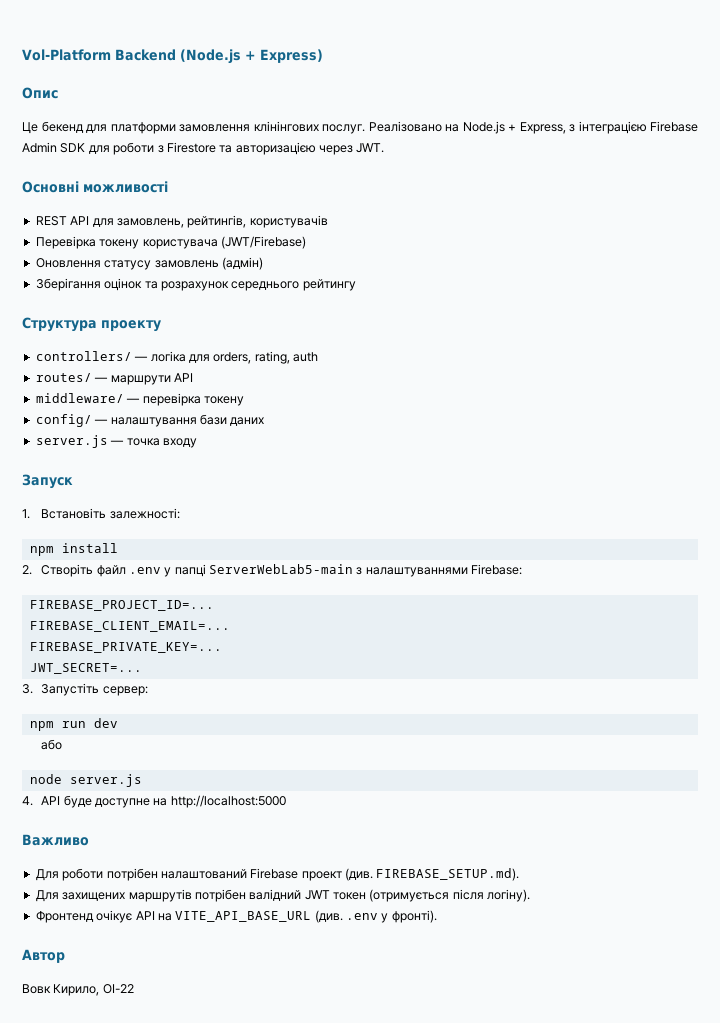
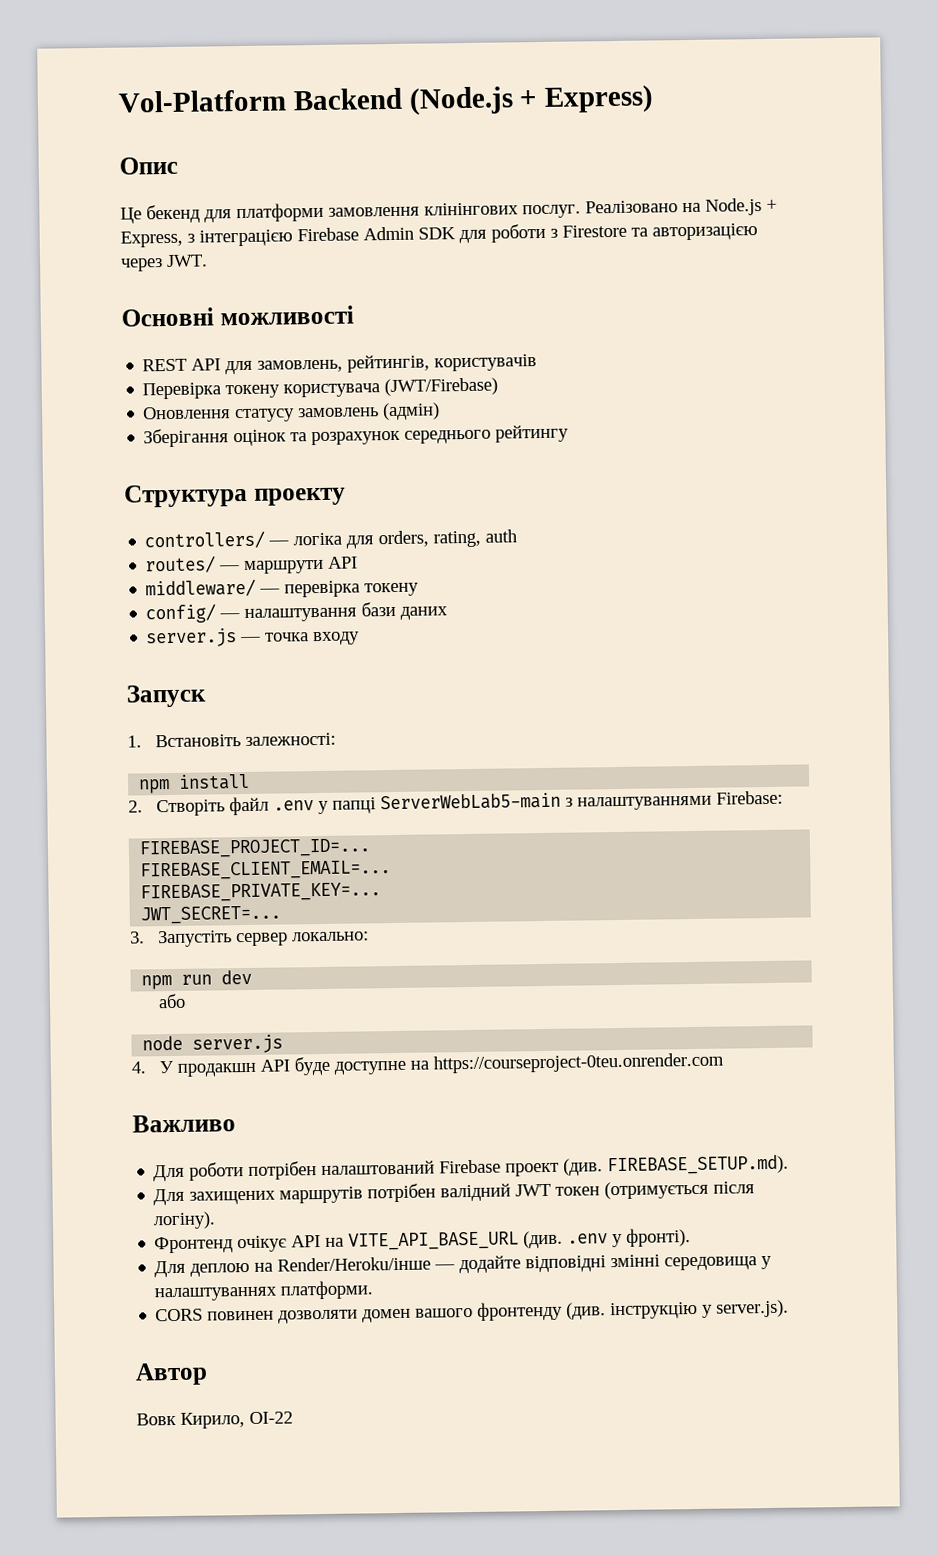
- 3. Запустіть сервер:
+ 3. Запустіть сервер локально:
- 4. API буде доступне на http://localhost:5000
+ 4. У продакшн API буде доступне на https://courseproject-0teu.onrender.com
+ Для деплою на Render/Heroku/інше — додайте відповідні змінні середовища у налаштуваннях платформи.
+ CORS повинен дозволяти домен вашого фронтенду (див. інструкцію у server.js).

